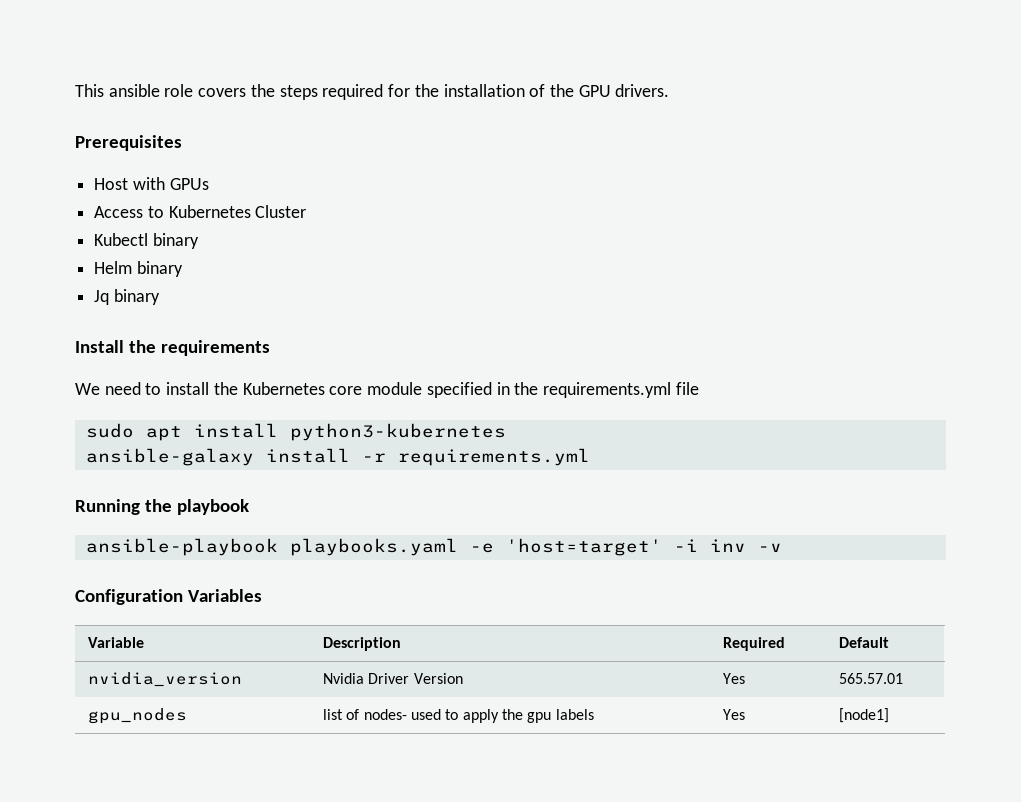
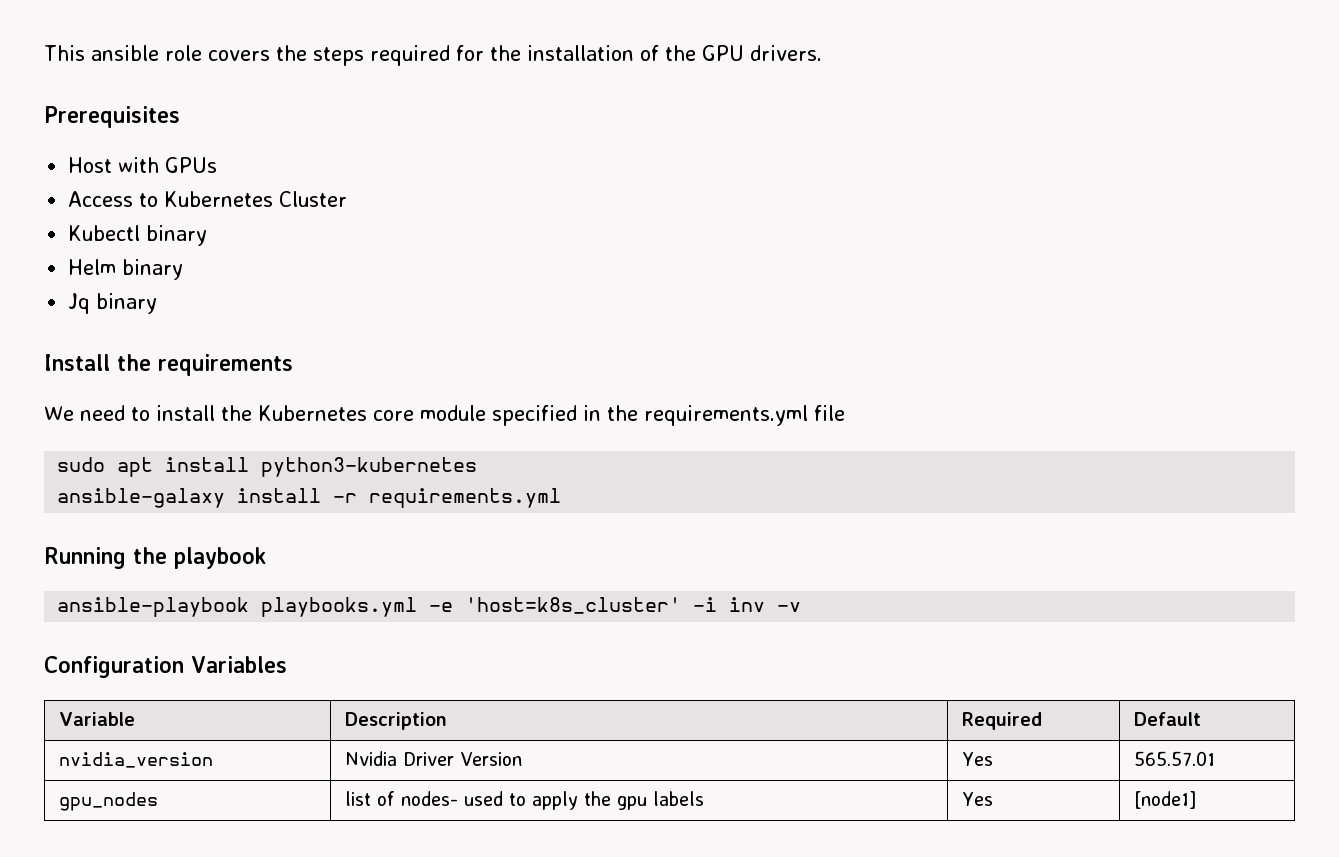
- ansible-playbook playbooks.yaml -e 'host=target' -i inv -v
+ ansible-playbook playbooks.yml -e 'host=k8s_cluster' -i inv -v

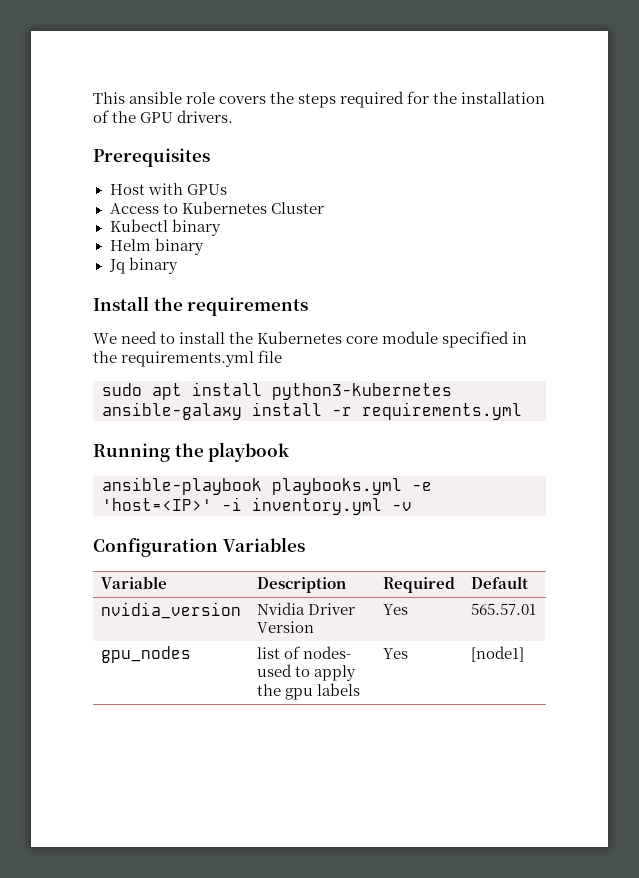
- ansible-playbook playbooks.yml -e 'host=k8s_cluster' -i inv -v
+ ansible-playbook playbooks.yml -e 'host=<IP>' -i inventory.yml -v

